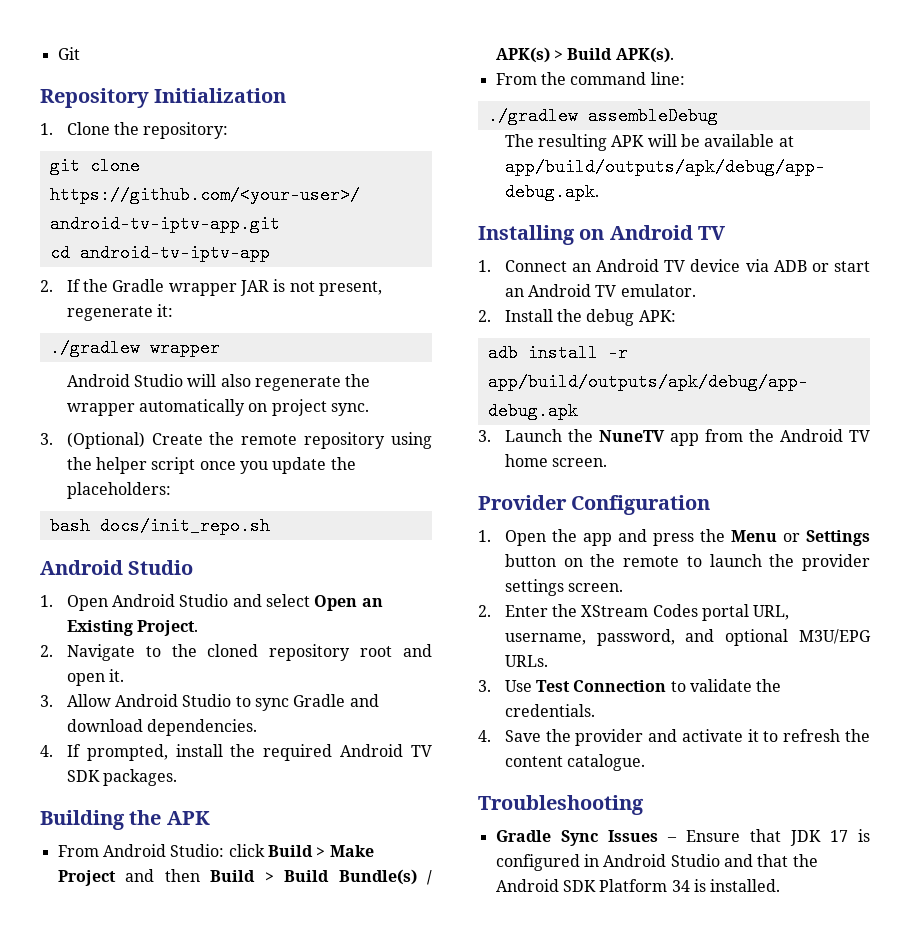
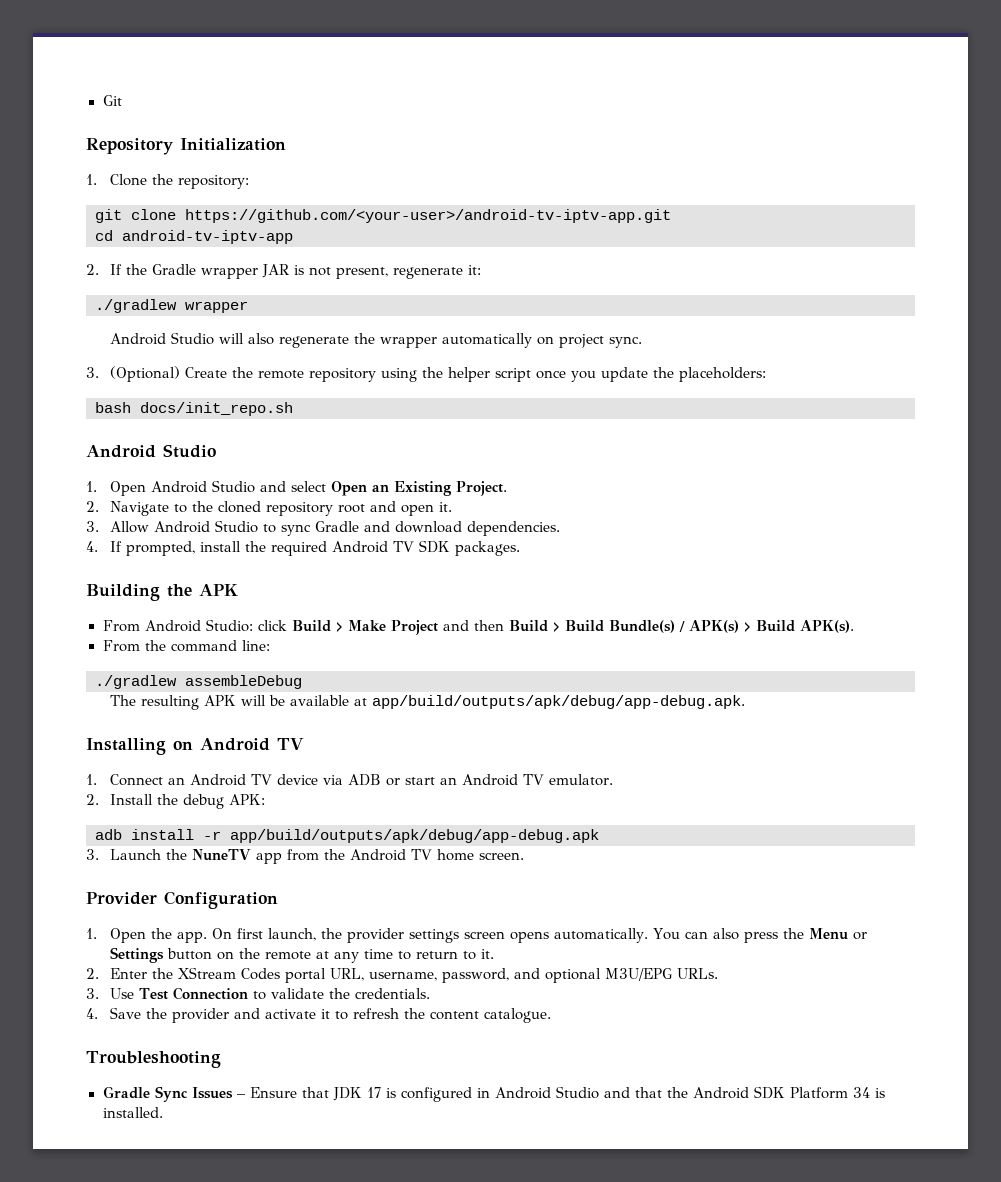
- 1. Open the app and press the Menu or Settings button on the remote to launch the provider settings screen.
+ 1. Open the app. On first launch, the provider settings screen opens automatically. You can also press the Menu or Settings button on the remote at any time to return to it.

